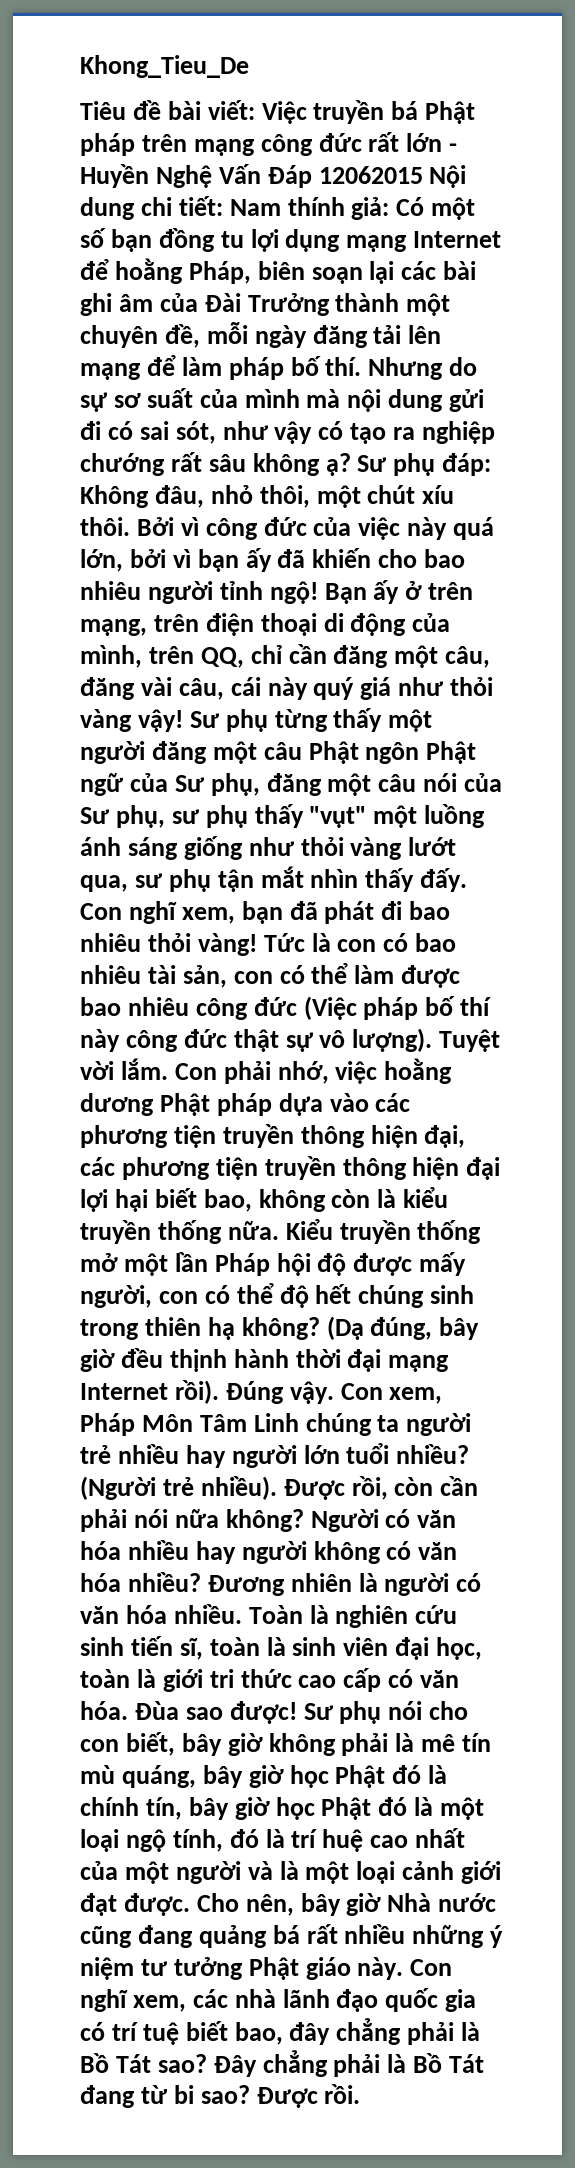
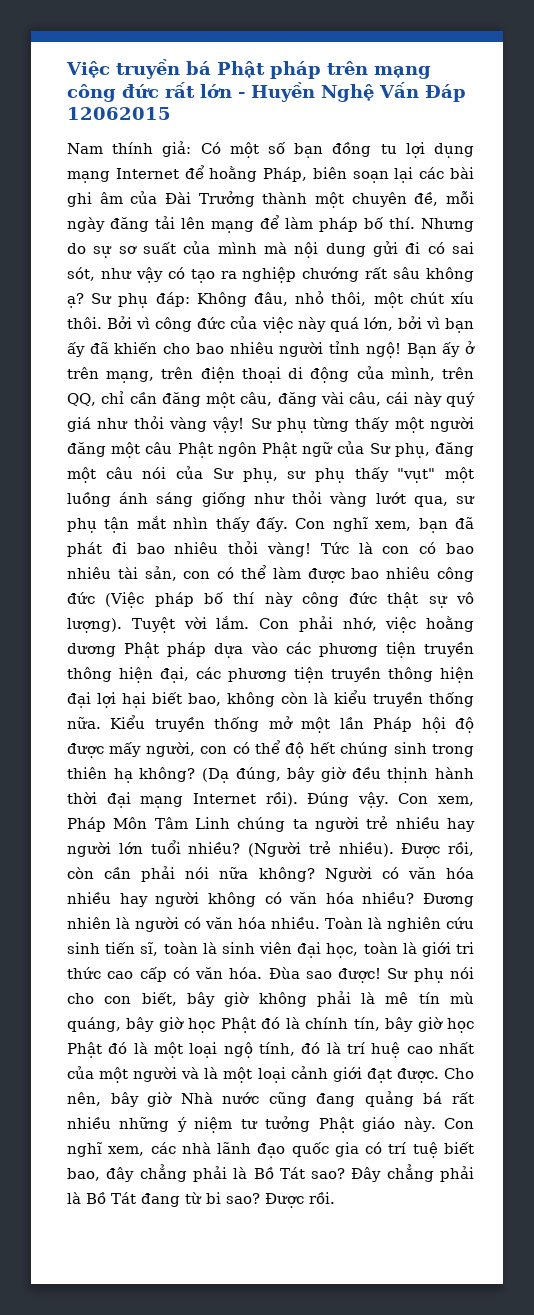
- Khong_Tieu_De
- Tiêu đề bài viết: Việc truyền bá Phật pháp trên mạng công đức rất lớn - Huyền Nghệ Vấn Đáp 12062015 Nội dung chi tiết: Nam thính giả: Có một số bạn đồng tu lợi dụng mạng Internet để hoằng Pháp, biên soạn lại các bài ghi âm của Đài Trưởng thành một chuyên đề, mỗi ngày đăng tải lên mạng để làm pháp bố thí.
+ Việc truyền bá Phật pháp trên mạng công đức rất lớn - Huyền Nghệ Vấn Đáp 12062015
+ Nam thính giả: Có một số bạn đồng tu lợi dụng mạng Internet để hoằng Pháp, biên soạn lại các bài ghi âm của Đài Trưởng thành một chuyên đề, mỗi ngày đăng tải lên mạng để làm pháp bố thí.

